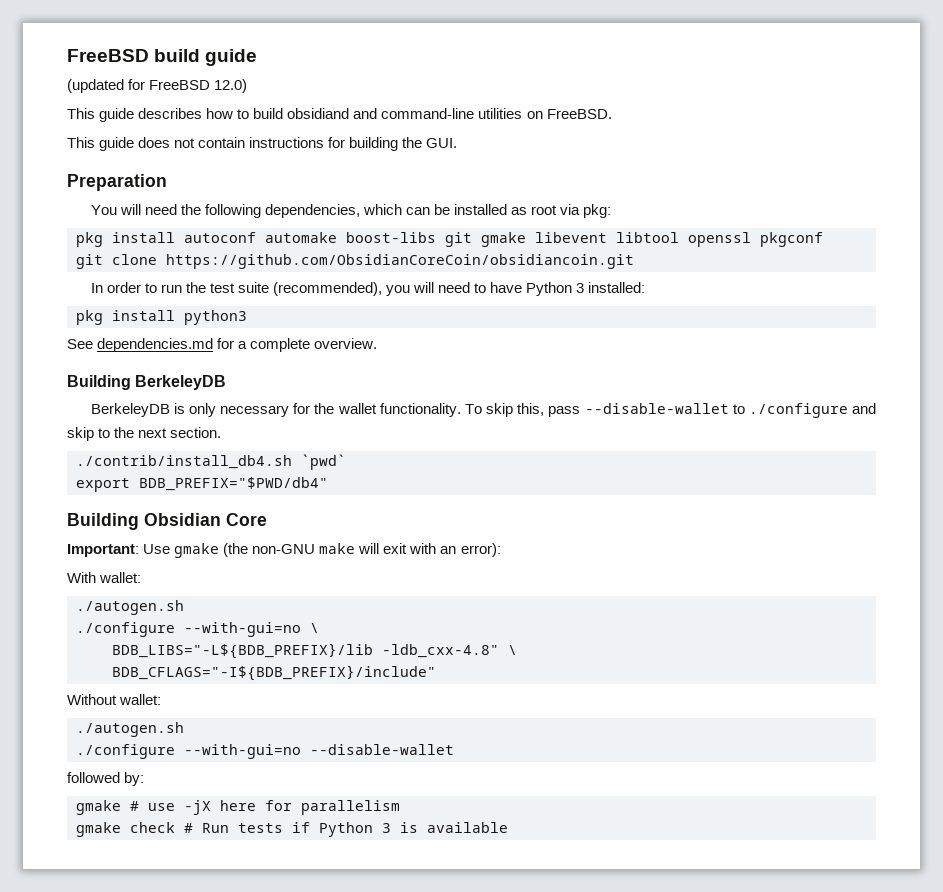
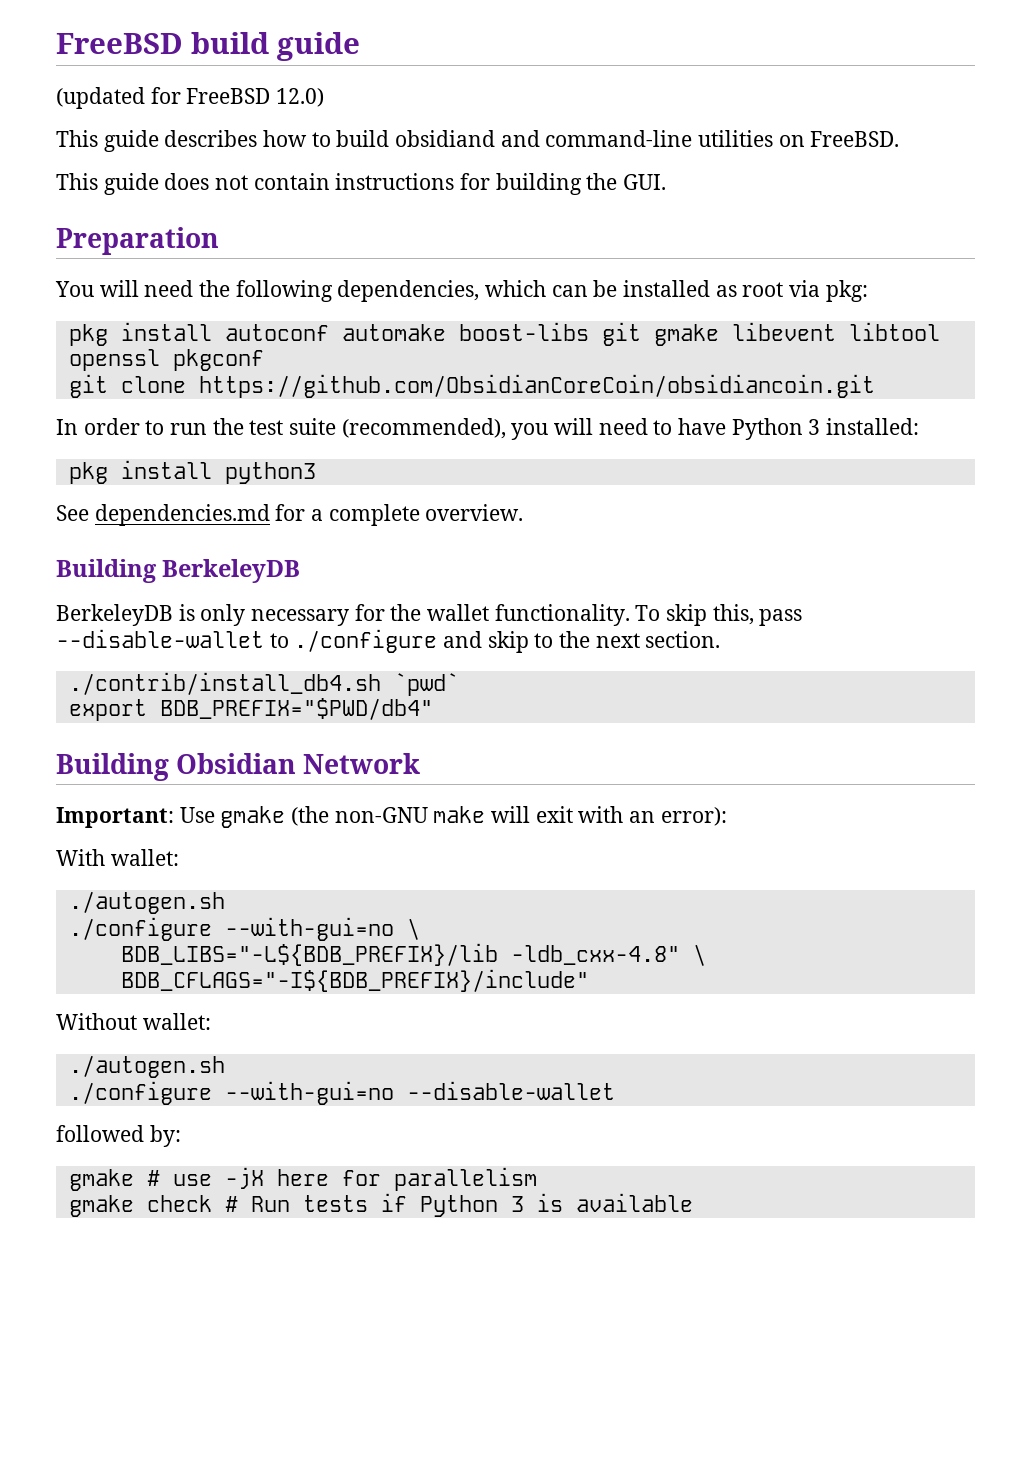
- Building Obsidian Core
+ Building Obsidian Network

